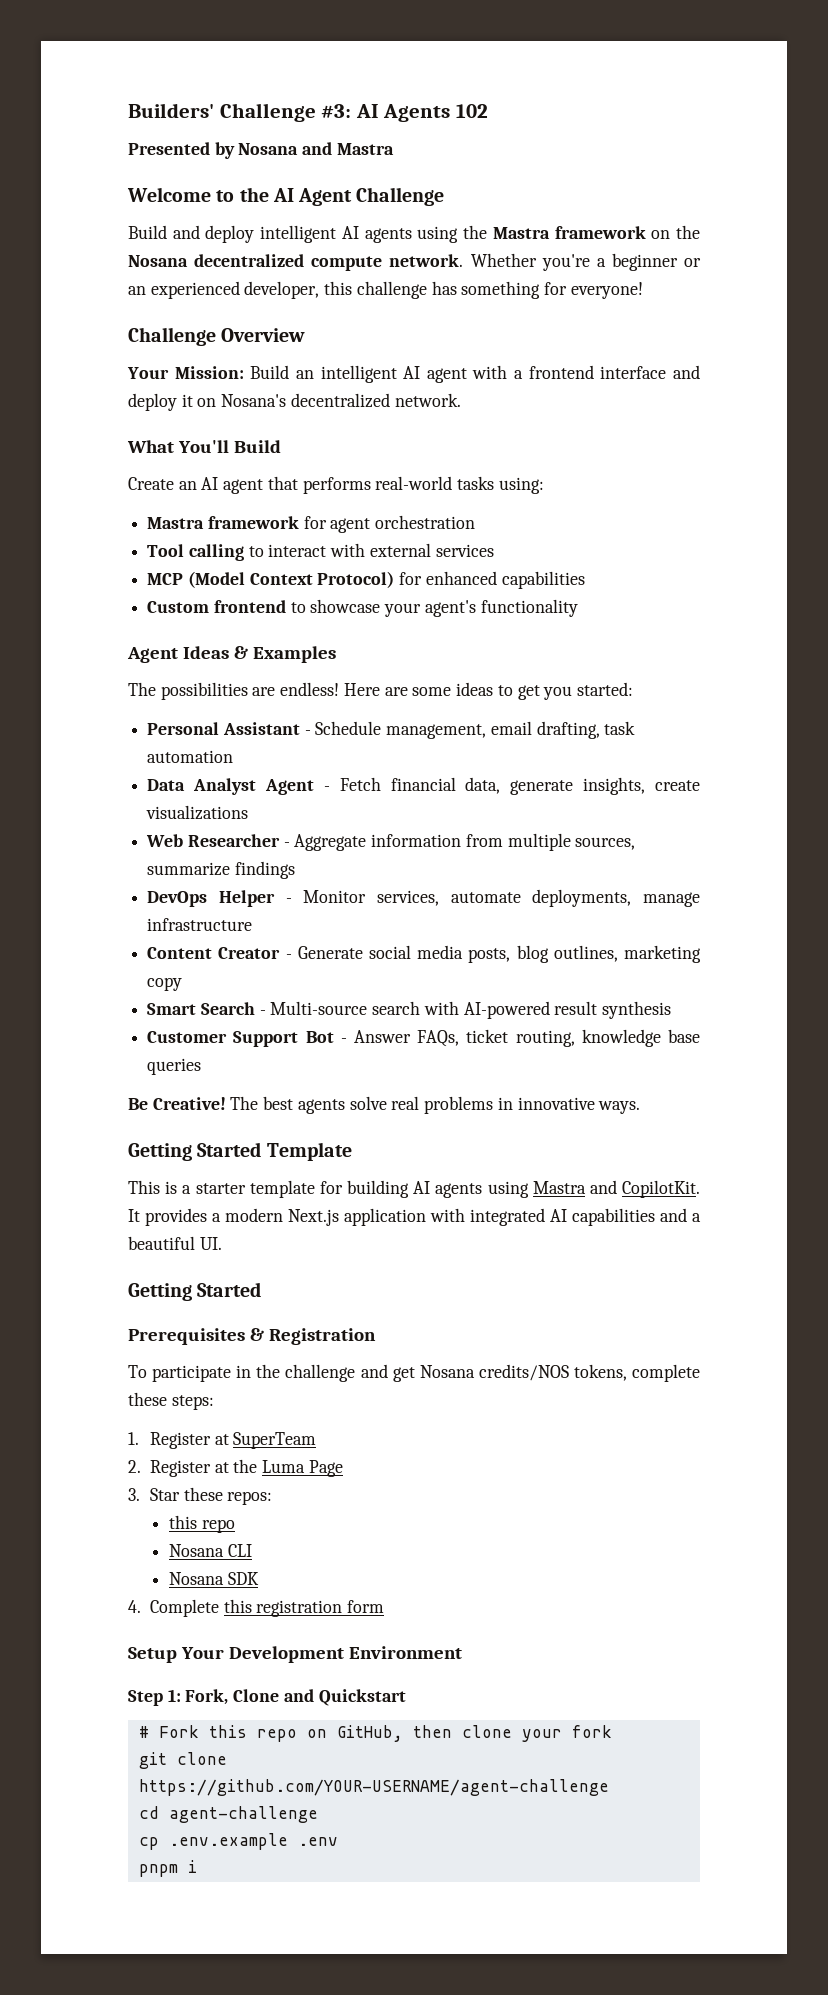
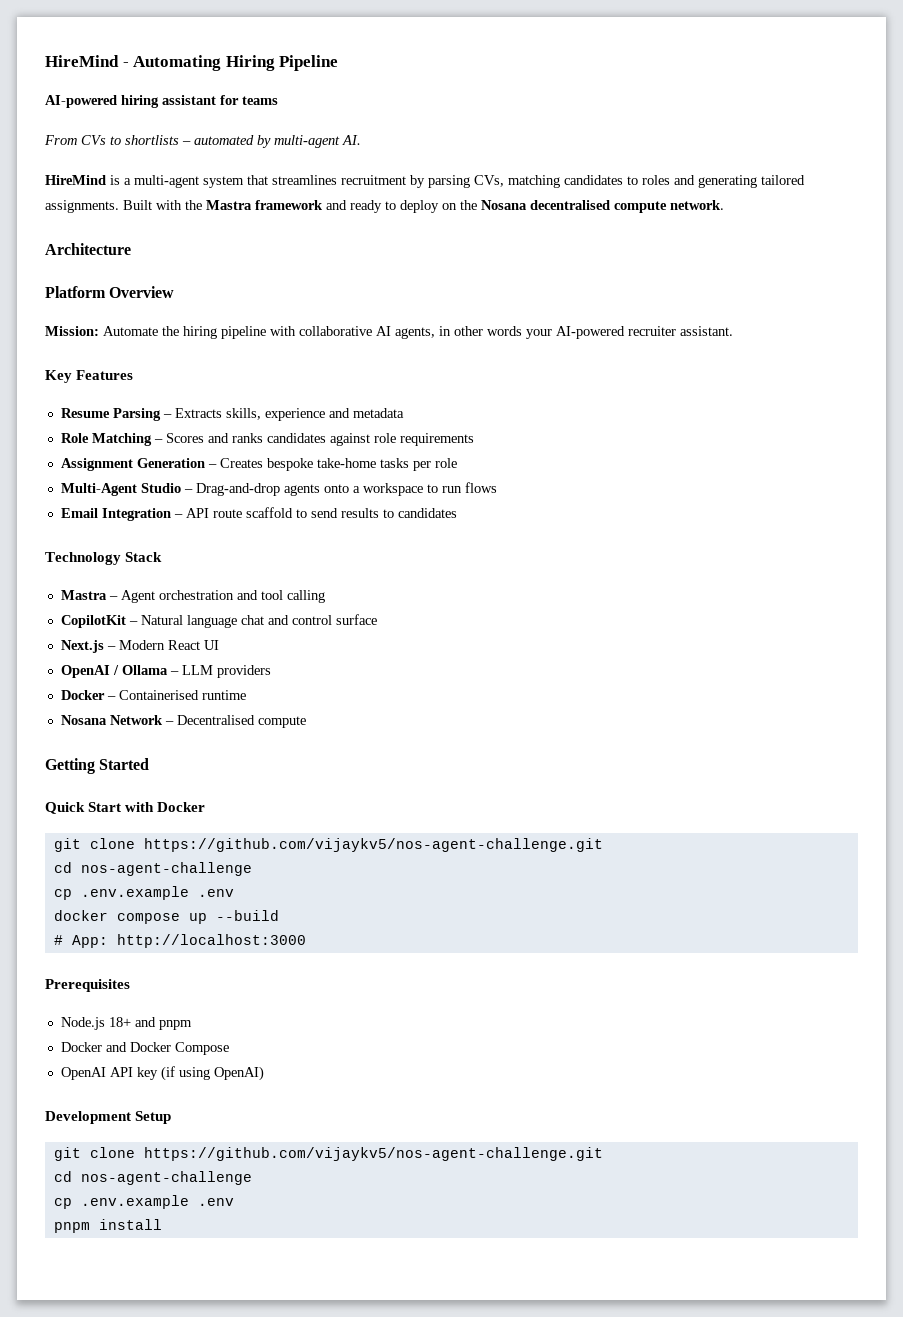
- Builders' Challenge #3: AI Agents 102
- Presented by Nosana and Mastra
- Welcome to the AI Agent Challenge
- Build and deploy intelligent AI agents using the Mastra framework on the Nosana decentralized compute network. Whether you're a beginner or an experienced developer, this challenge has something for everyone!
- Challenge Overview
- Your Mission: Build an intelligent AI agent with a frontend interface and deploy it on Nosana's decentralized network.
- What You'll Build
- Create an AI agent that performs real-world tasks using:
- Mastra framework for agent orchestration
- Tool calling to interact with external services
- MCP (Model Context Protocol) for enhanced capabilities
- Custom frontend to showcase your agent's functionality
- Agent Ideas & Examples
- The possibilities are endless! Here are some ideas to get you started:
- Personal Assistant - Schedule management, email drafting, task automation
- Data Analyst Agent - Fetch financial data, generate insights, create visualizations
- Web Researcher - Aggregate information from multiple sources, summarize findings
- DevOps Helper - Monitor services, automate deployments, manage infrastructure
- Content Creator - Generate social media posts, blog outlines, marketing copy
- Smart Search - Multi-source search with AI-powered result synthesis
- Customer Support Bot - Answer FAQs, ticket routing, knowledge base queries
- Be Creative! The best agents solve real problems in innovative ways.
- Getting Started Template
- This is a starter template for building AI agents using Mastra and CopilotKit. It provides a modern Next.js application with integrated AI capabilities and a beautiful UI.
+ HireMind - Automating Hiring Pipeline
+ AI-powered hiring assistant for teams
+ From CVs to shortlists – automated by multi‑agent AI.
+ HireMind is a multi‑agent system that streamlines recruitment by parsing CVs, matching candidates to roles and generating tailored assignments. Built with the Mastra framework and ready to deploy on the Nosana decentralised compute network.
+ Architecture
+ Platform Overview
+ Mission: Automate the hiring pipeline with collaborative AI agents, in other words your AI-powered recruiter assistant.
+ Key Features
+ Resume Parsing – Extracts skills, experience and metadata
+ Role Matching – Scores and ranks candidates against role requirements
+ Assignment Generation – Creates bespoke take‑home tasks per role
+ Multi‑Agent Studio – Drag‑and‑drop agents onto a workspace to run flows
+ Email Integration – API route scaffold to send results to candidates
+ Technology Stack
+ Mastra – Agent orchestration and tool calling
+ CopilotKit – Natural language chat and control surface
+ Next.js – Modern React UI
+ OpenAI / Ollama – LLM providers
+ Docker – Containerised runtime
+ Nosana Network – Decentralised compute
  Getting Started
- Prerequisites & Registration
- To participate in the challenge and get Nosana credits/NOS tokens, complete these steps:
- 1. Register at SuperTeam
- 2. Register at the Luma Page
- 3. Star these repos:
- this repo
- Nosana CLI
- Nosana SDK
- 4. Complete this registration form
- Setup Your Development Environment
- Step 1: Fork, Clone and Quickstart
- # Fork this repo on GitHub, then clone your fork
- git clone https://github.com/YOUR-USERNAME/agent-challenge
- cd agent-challenge
+ Quick Start with Docker
+ git clone https://github.com/vijaykv5/nos-agent-challenge.git
+ cd nos-agent-challenge
+ cp .env.example .env
+ docker compose up --build
+ # App: http://localhost:3000
+ Prerequisites
+ Node.js 18+ and pnpm
+ Docker and Docker Compose
+ OpenAI API key (if using OpenAI)
+ Development Setup
+ git clone https://github.com/vijaykv5/nos-agent-challenge.git
+ cd nos-agent-challenge
- pnpm i
+ pnpm install

